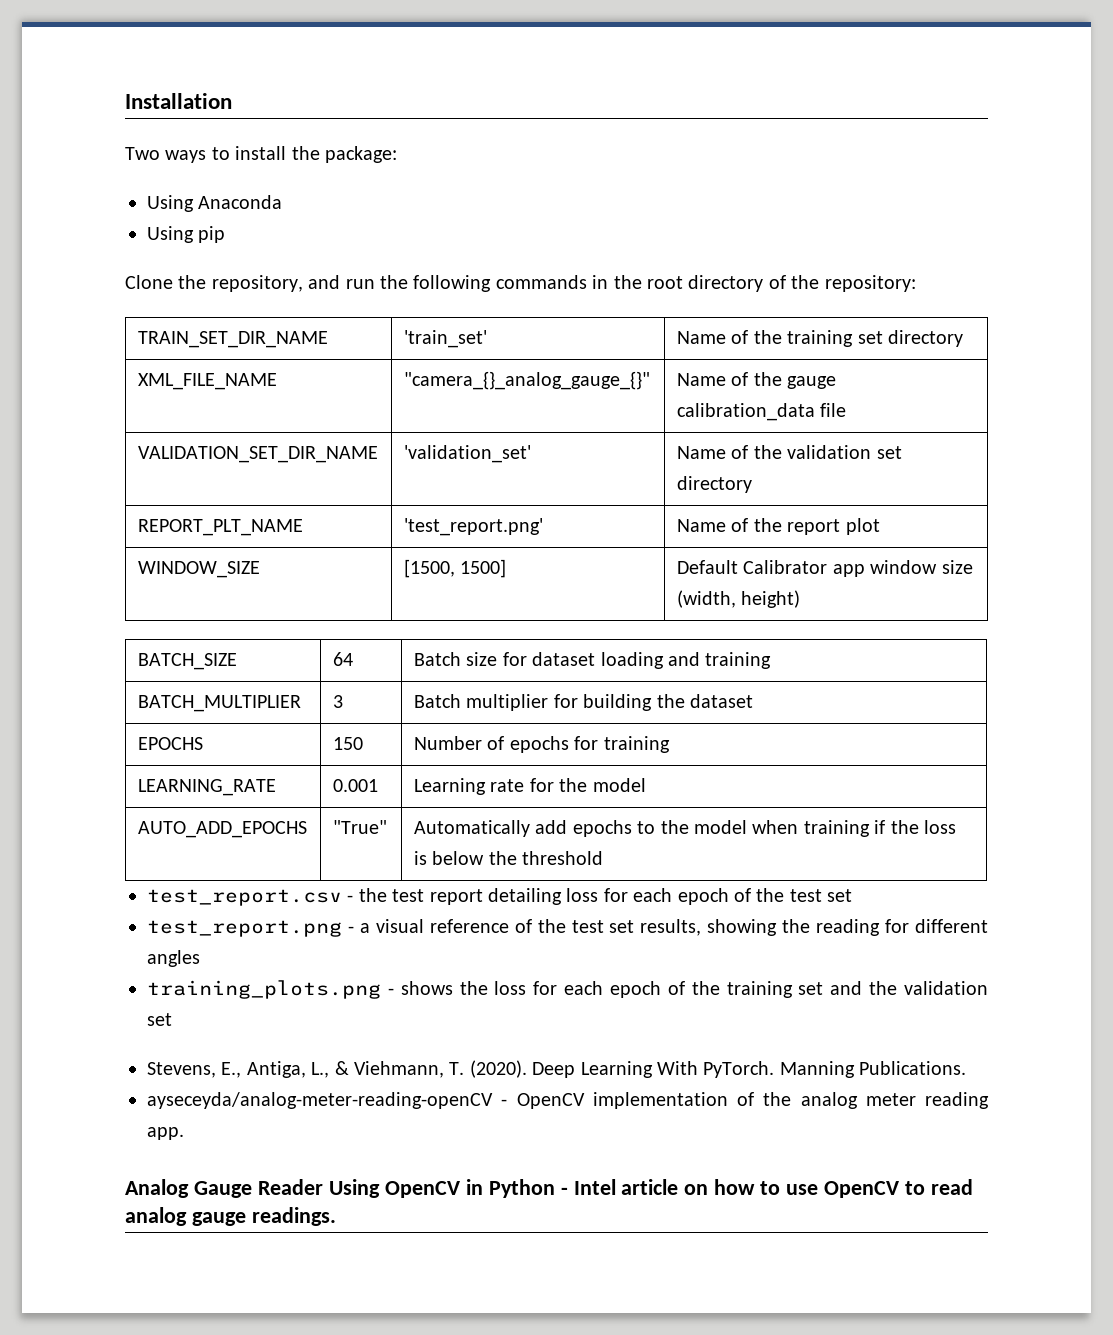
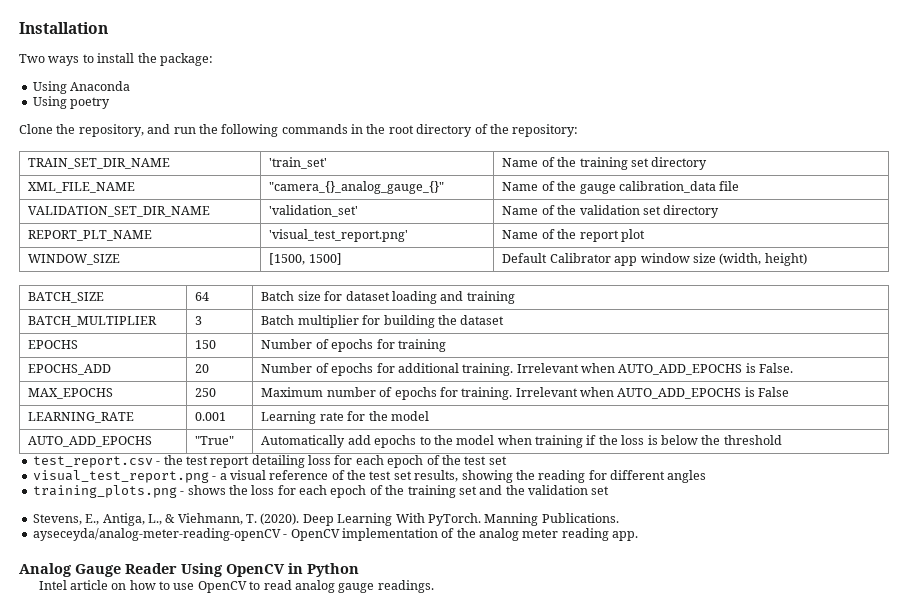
- Using pip
+ Using poetry
- REPORT_PLT_NAME | 'test_report.png' | Name of the report plot
+ REPORT_PLT_NAME | 'visual_test_report.png' | Name of the report plot
+ EPOCHS_ADD | 20 | Number of epochs for additional training. Irrelevant when AUTO_ADD_EPOCHS is False.
+ MAX_EPOCHS | 250 | Maximum number of epochs for training. Irrelevant when AUTO_ADD_EPOCHS is False
- test_report.png - a visual reference of the test set results, showing the reading for different angles
+ visual_test_report.png - a visual reference of the test set results, showing the reading for different angles
- Analog Gauge Reader Using OpenCV in Python - Intel article on how to use OpenCV to read analog gauge readings.
+ Analog Gauge Reader Using OpenCV in Python
+ Intel article on how to use OpenCV to read analog gauge readings.

